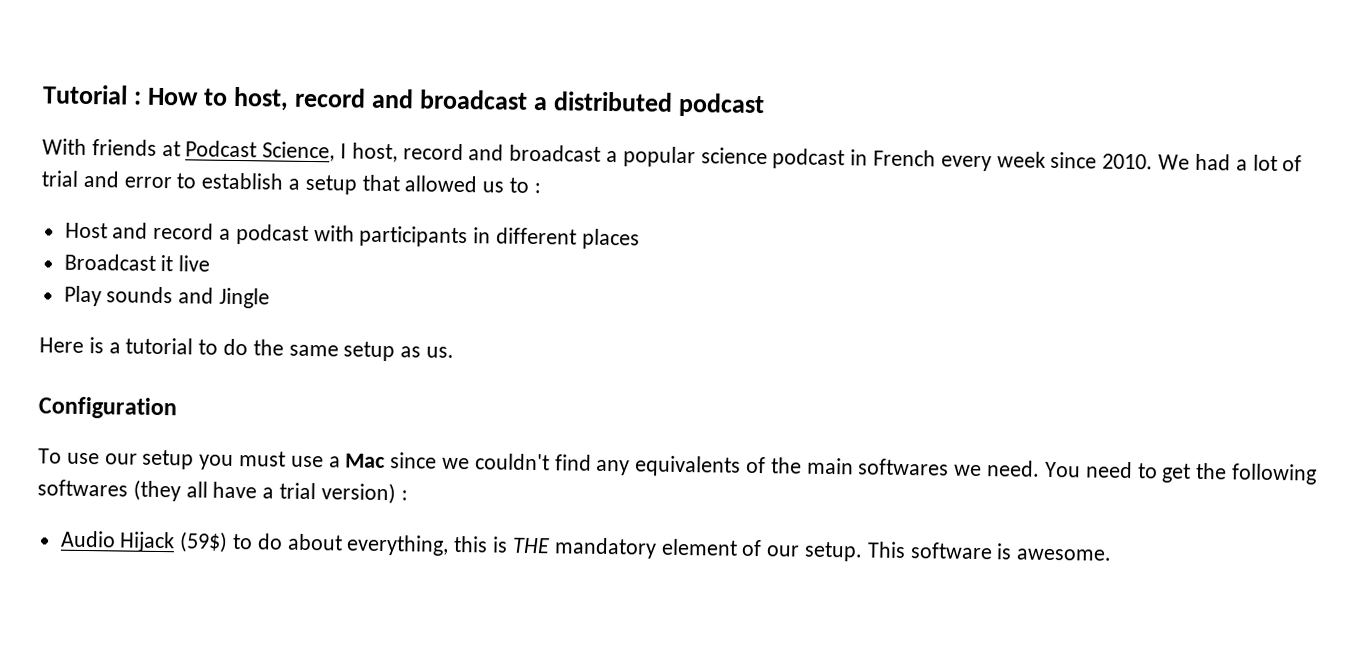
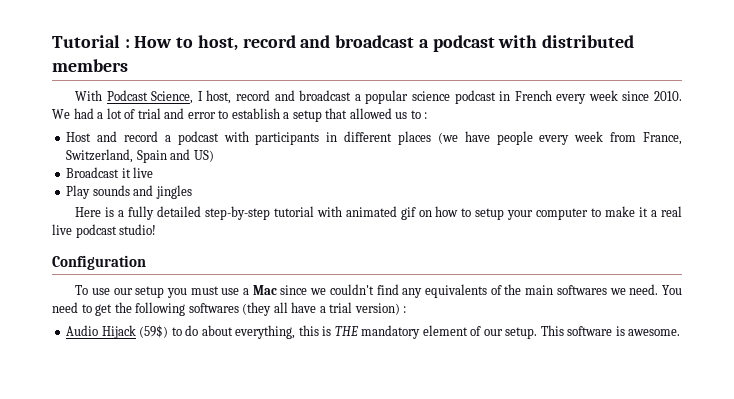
- Tutorial : How to host, record and broadcast a distributed podcast
+ Tutorial : How to host, record and broadcast a podcast with distributed members
- With friends at Podcast Science, I host, record and broadcast a popular science podcast in French every week since 2010.
+ With Podcast Science, I host, record and broadcast a popular science podcast in French every week since 2010.
- Host and record a podcast with participants in different places
+ Host and record a podcast with participants in different places (we have people every week from France, Switzerland, Spain and US)
- Play sounds and Jingle
+ Play sounds and jingles
- Here is a tutorial to do the same setup as us.
+ Here is a fully detailed step-by-step tutorial with animated gif on how to setup your computer to make it a real live podcast studio!

